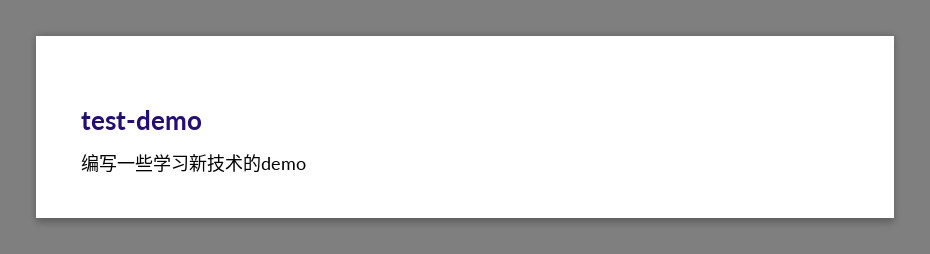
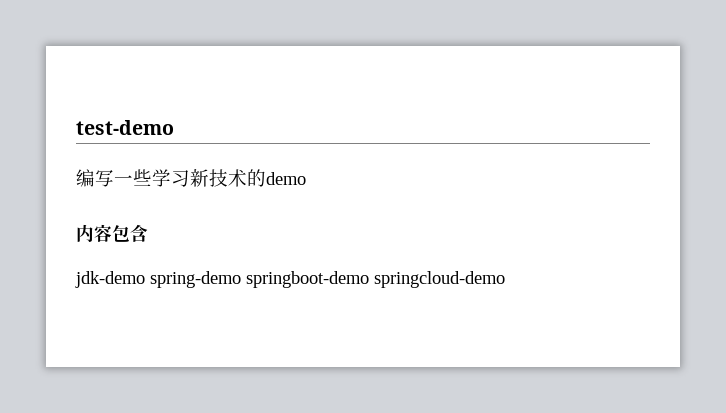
+ 内容包含
+ jdk-demo spring-demo springboot-demo springcloud-demo

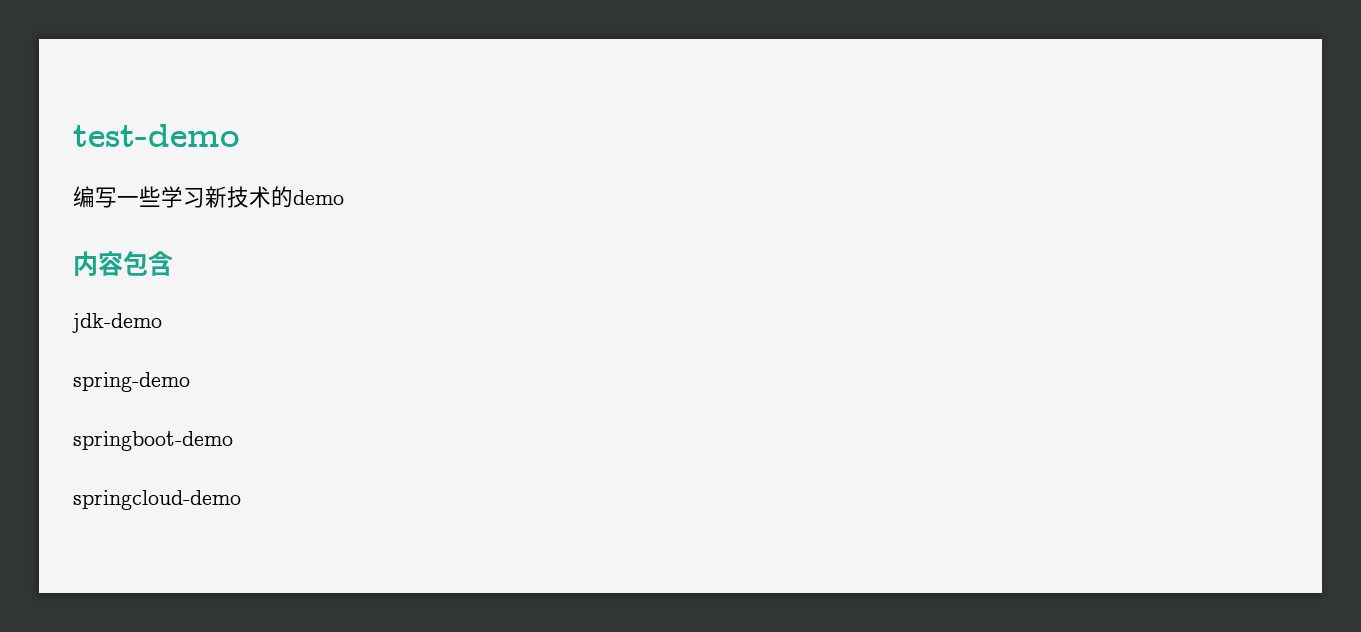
- jdk-demo spring-demo springboot-demo springcloud-demo
+ jdk-demo
+ spring-demo
+ springboot-demo
+ springcloud-demo

